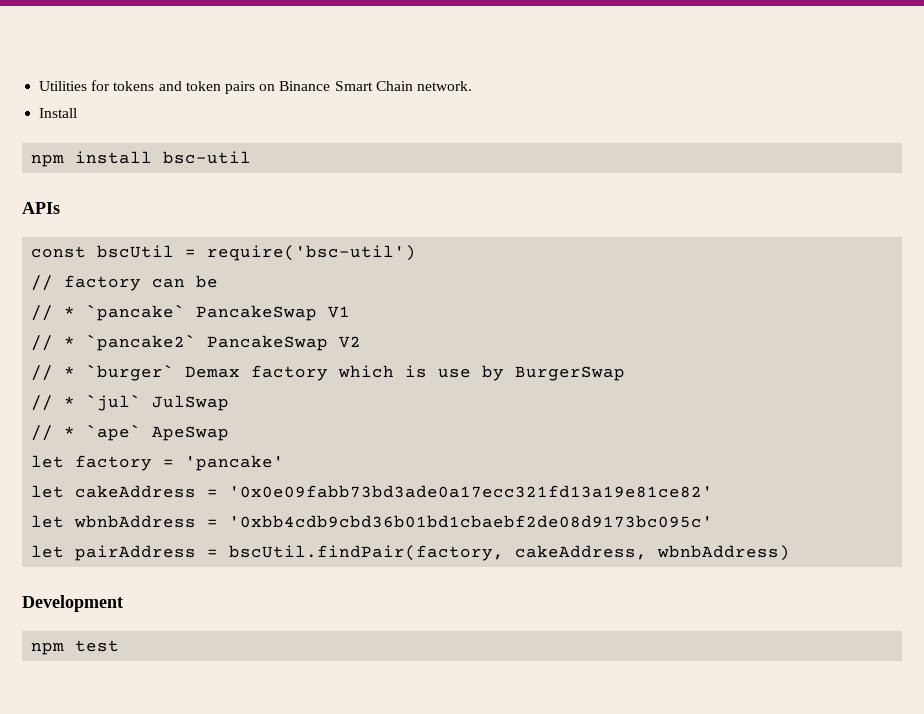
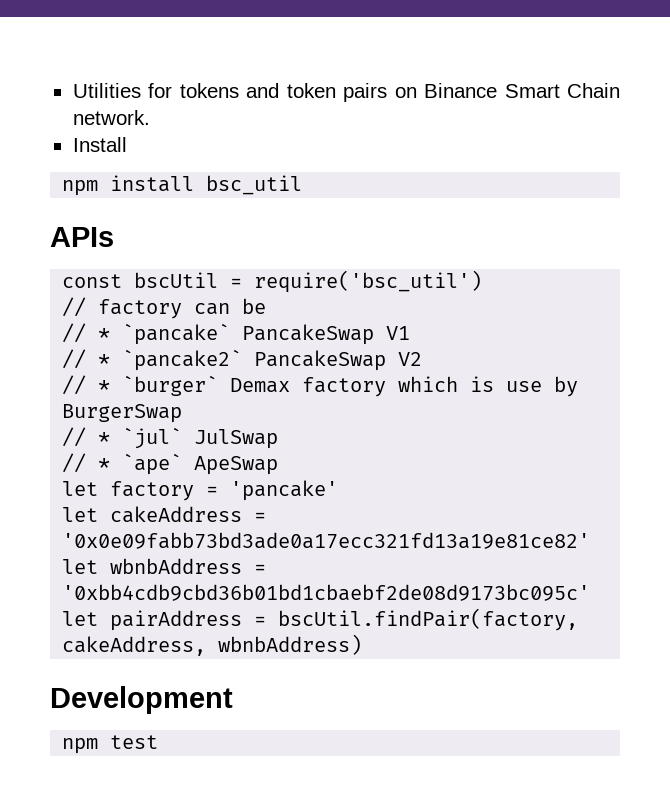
- npm install bsc-util
+ npm install bsc_util
- const bscUtil = require('bsc-util')
+ const bscUtil = require('bsc_util')

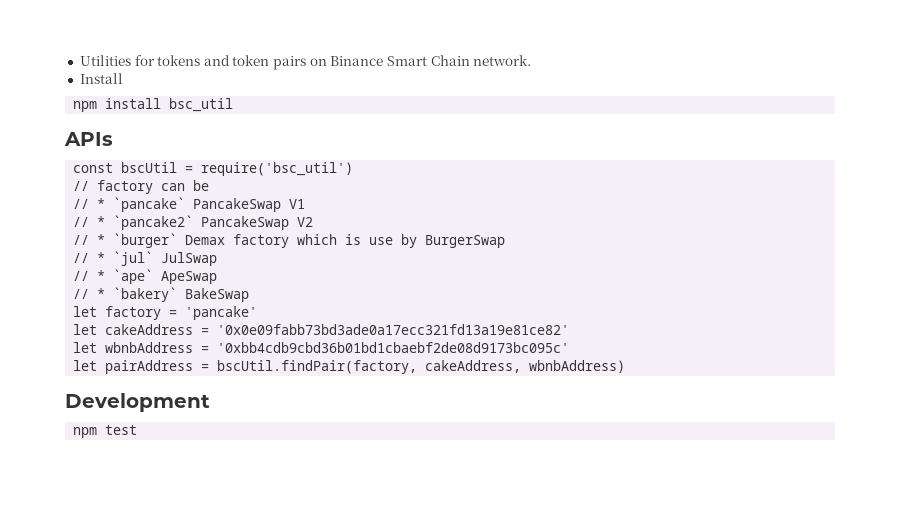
+ // * `bakery` BakeSwap

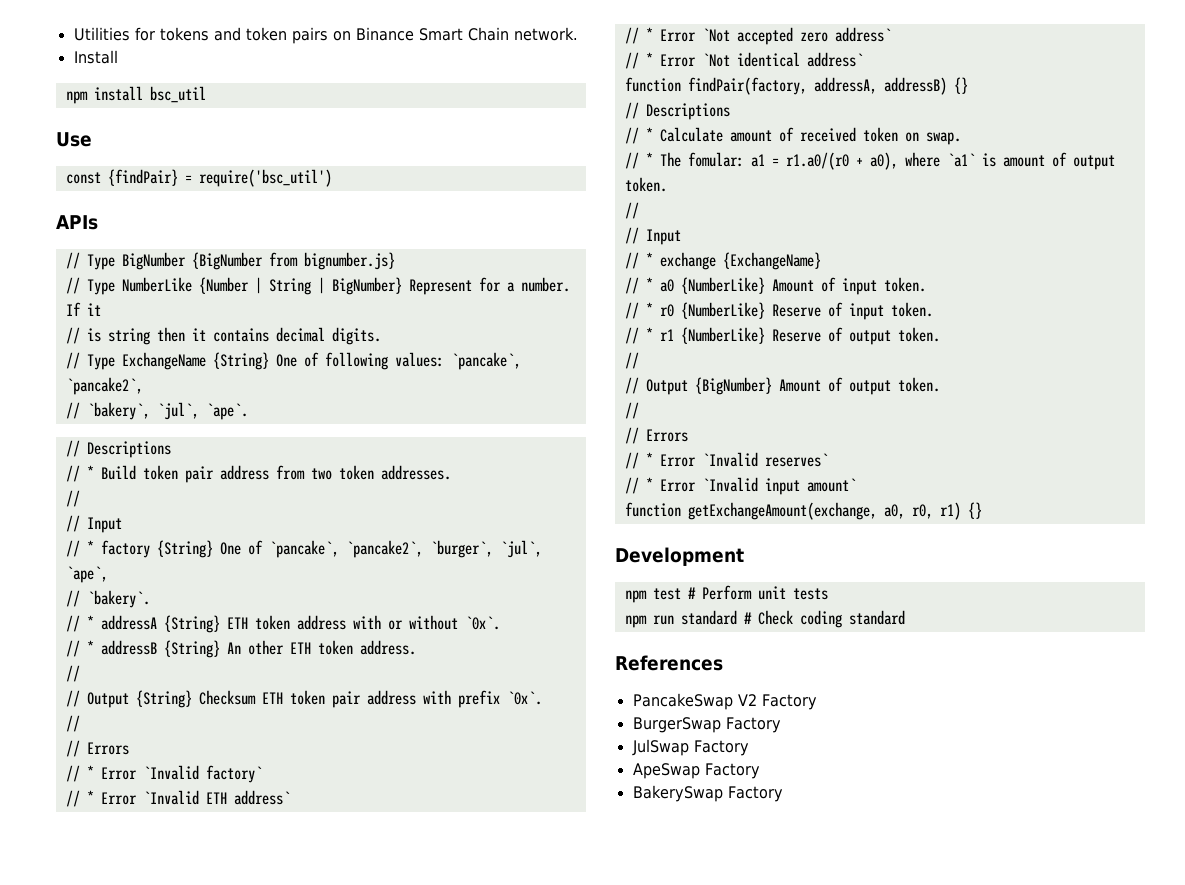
- APIs
+ Use
- const bscUtil = require('bsc_util')
+ const {findPair} = require('bsc_util')
- // factory can be
- // * `pancake` PancakeSwap V1
- // * `pancake2` PancakeSwap V2
- // * `burger` Demax factory which is use by BurgerSwap
- // * `jul` JulSwap
- // * `ape` ApeSwap
- // * `bakery` BakeSwap
- let factory = 'pancake'
- let cakeAddress = '0x0e09fabb73bd3ade0a17ecc321fd13a19e81ce82'
- let wbnbAddress = '0xbb4cdb9cbd36b01bd1cbaebf2de08d9173bc095c'
- let pairAddress = bscUtil.findPair(factory, cakeAddress, wbnbAddress)
+ APIs
+ // Type BigNumber {BigNumber from bignumber.js}
+ // Type NumberLike {Number | String | BigNumber} Represent for a number. If it
+ // is string then it contains decimal digits.
+ // Type ExchangeName {String} One of following values: `pancake`, `pancake2`,
+ // `bakery`, `jul`, `ape`.
+ // Descriptions
+ // * Build token pair address from two token addresses.
+ //
+ // Input
+ // * factory {String} One of `pancake`, `pancake2`, `burger`, `jul`, `ape`,
+ // `bakery`.
+ // * addressA {String} ETH token address with or without `0x`.
+ // * addressB {String} An other ETH token address.
+ //
+ // Output {String} Checksum ETH token pair address with prefix `0x`.
+ //
+ // Errors
+ // * Error `Invalid factory`
+ // * Error `Invalid ETH address`
+ // * Error `Not accepted zero address`
+ // * Error `Not identical address`
+ function findPair(factory, addressA, addressB) {}
+ // Descriptions
+ // * Calculate amount of received token on swap.
+ // * The fomular: a1 = r1.a0/(r0 + a0), where `a1` is amount of output token.
+ //
+ // Input
+ // * exchange {ExchangeName}
+ // * a0 {NumberLike} Amount of input token.
+ // * r0 {NumberLike} Reserve of input token.
+ // * r1 {NumberLike} Reserve of output token.
+ //
+ // Output {BigNumber} Amount of output token.
+ //
+ // Errors
+ // * Error `Invalid reserves`
+ // * Error `Invalid input amount`
+ function getExchangeAmount(exchange, a0, r0, r1) {}
  Development
- npm test
+ npm test # Perform unit tests
+ npm run standard # Check coding standard
+ References
+ PancakeSwap V2 Factory
+ BurgerSwap Factory
+ JulSwap Factory
+ ApeSwap Factory
+ BakerySwap Factory

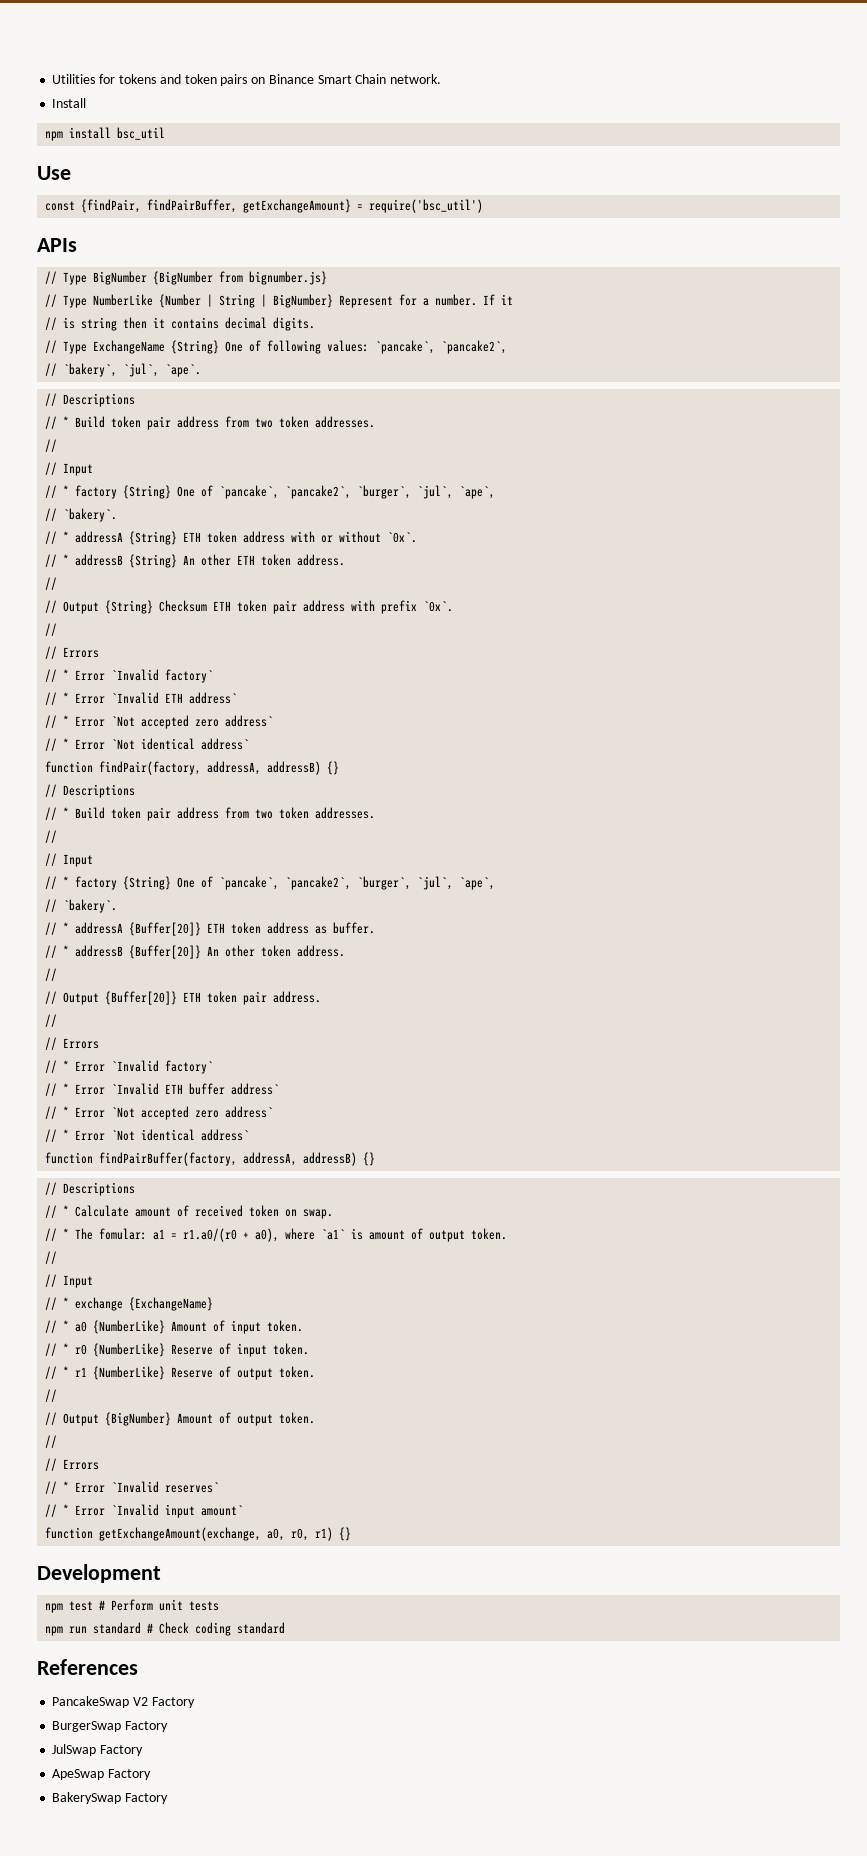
- const {findPair} = require('bsc_util')
+ const {findPair, findPairBuffer, getExchangeAmount} = require('bsc_util')
  function findPair(factory, addressA, addressB) {}
+ // Descriptions
+ // * Build token pair address from two token addresses.
+ //
+ // Input
+ // * factory {String} One of `pancake`, `pancake2`, `burger`, `jul`, `ape`,
+ // `bakery`.
+ // * addressA {Buffer[20]} ETH token address as buffer.
+ // * addressB {Buffer[20]} An other token address.
+ //
+ // Output {Buffer[20]} ETH token pair address.
+ //
+ // Errors
+ // * Error `Invalid factory`
+ // * Error `Invalid ETH buffer address`
+ // * Error `Not accepted zero address`
+ // * Error `Not identical address`
+ function findPairBuffer(factory, addressA, addressB) {}

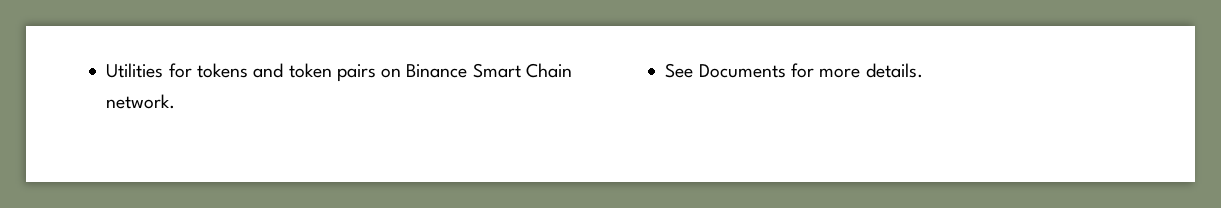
- Install
- npm install bsc_util
- Use
- const {findPair, findPairBuffer, getExchangeAmount} = require('bsc_util')
- APIs
- // Type BigNumber {BigNumber from bignumber.js}
- // Type NumberLike {Number | String | BigNumber} Represent for a number. If it
- // is string then it contains decimal digits.
- // Type ExchangeName {String} One of following values: `pancake`, `pancake2`,
- // `bakery`, `jul`, `ape`.
- // Descriptions
- // * Build token pair address from two token addresses.
- //
- // Input
- // * factory {String} One of `pancake`, `pancake2`, `burger`, `jul`, `ape`,
- // `bakery`.
- // * addressA {String} ETH token address with or without `0x`.
- // * addressB {String} An other ETH token address.
- //
- // Output {String} Checksum ETH token pair address with prefix `0x`.
- //
- // Errors
- // * Error `Invalid factory`
- // * Error `Invalid ETH address`
- // * Error `Not accepted zero address`
- // * Error `Not identical address`
- function findPair(factory, addressA, addressB) {}
- // Descriptions
- // * Build token pair address from two token addresses.
- //
- // Input
- // * factory {String} One of `pancake`, `pancake2`, `burger`, `jul`, `ape`,
- // `bakery`.
- // * addressA {Buffer[20]} ETH token address as buffer.
- // * addressB {Buffer[20]} An other token address.
- //
- // Output {Buffer[20]} ETH token pair address.
- //
- // Errors
- // * Error `Invalid factory`
- // * Error `Invalid ETH buffer address`
- // * Error `Not accepted zero address`
- // * Error `Not identical address`
- function findPairBuffer(factory, addressA, addressB) {}
- // Descriptions
- // * Calculate amount of received token on swap.
- // * The fomular: a1 = r1.a0/(r0 + a0), where `a1` is amount of output token.
- //
- // Input
- // * exchange {ExchangeName}
- // * a0 {NumberLike} Amount of input token.
- // * r0 {NumberLike} Reserve of input token.
- // * r1 {NumberLike} Reserve of output token.
- //
- // Output {BigNumber} Amount of output token.
- //
- // Errors
- // * Error `Invalid reserves`
- // * Error `Invalid input amount`
- function getExchangeAmount(exchange, a0, r0, r1) {}
- Development
- npm test # Perform unit tests
- npm run standard # Check coding standard
- References
- PancakeSwap V2 Factory
- BurgerSwap Factory
- JulSwap Factory
- ApeSwap Factory
- BakerySwap Factory
+ See Documents for more details.

